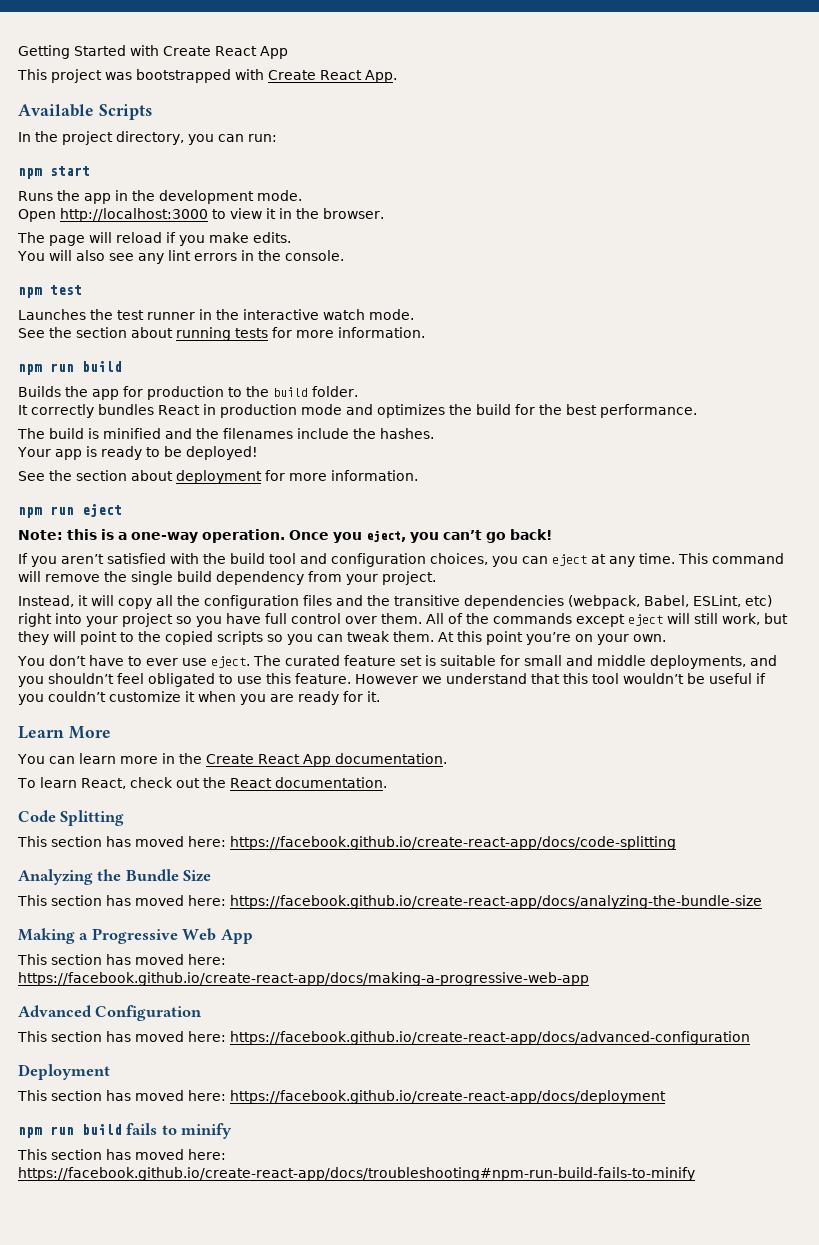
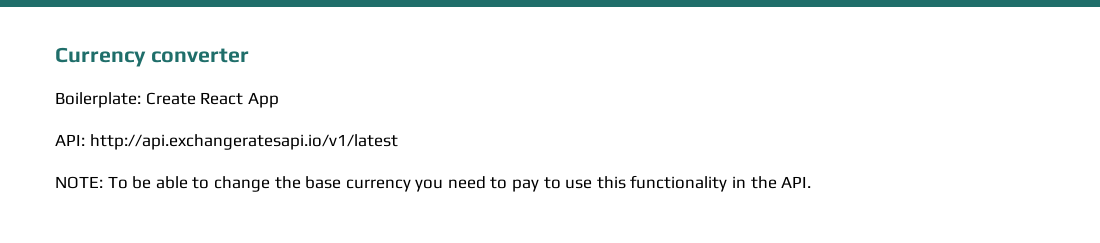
- Getting Started with Create React App
+ Currency converter
+ Boilerplate: Create React App
- This project was bootstrapped with Create React App.
- Available Scripts
- In the project directory, you can run:
- npm start
- Runs the app in the development mode.
- Open http://localhost:3000 to view it in the browser.
- The page will reload if you make edits.
- You will also see any lint errors in the console.
- npm test
- Launches the test runner in the interactive watch mode.
- See the section about running tests for more information.
- npm run build
- Builds the app for production to the build folder.
- It correctly bundles React in production mode and optimizes the build for the best performance.
- The build is minified and the filenames include the hashes.
- Your app is ready to be deployed!
- See the section about deployment for more information.
- npm run eject
- Note: this is a one-way operation. Once you eject, you can’t go back!
- If you aren’t satisfied with the build tool and configuration choices, you can eject at any time. This command will remove the single build dependency from your project.
- Instead, it will copy all the configuration files and the transitive dependencies (webpack, Babel, ESLint, etc) right into your project so you have full control over them. All of the commands except eject will still work, but they will point to the copied scripts so you can tweak them. At this point you’re on your own.
- You don’t have to ever use eject. The curated feature set is suitable for small and middle deployments, and you shouldn’t feel obligated to use this feature. However we understand that this tool wouldn’t be useful if you couldn’t customize it when you are ready for it.
- Learn More
- You can learn more in the Create React App documentation.
- To learn React, check out the React documentation.
- Code Splitting
- This section has moved here: https://facebook.github.io/create-react-app/docs/code-splitting
- Analyzing the Bundle Size
- This section has moved here: https://facebook.github.io/create-react-app/docs/analyzing-the-bundle-size
- Making a Progressive Web App
- This section has moved here: https://facebook.github.io/create-react-app/docs/making-a-progressive-web-app
- Advanced Configuration
- This section has moved here: https://facebook.github.io/create-react-app/docs/advanced-configuration
- Deployment
- This section has moved here: https://facebook.github.io/create-react-app/docs/deployment
- npm run build fails to minify
- This section has moved here: https://facebook.github.io/create-react-app/docs/troubleshooting#npm-run-build-fails-to-minify
+ API: http://api.exchangeratesapi.io/v1/latest
+ NOTE: To be able to change the base currency you need to pay to use this functionality in the API.

